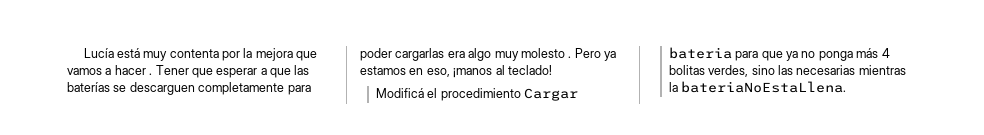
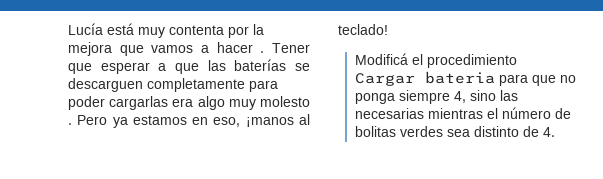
- Modificá el procedimiento Cargar bateria para que ya no ponga más 4 bolitas verdes, sino las necesarias mientras la bateriaNoEstaLlena.
+ Modificá el procedimiento Cargar bateria para que no ponga siempre 4, sino las necesarias mientras el número de bolitas verdes sea distinto de 4.

